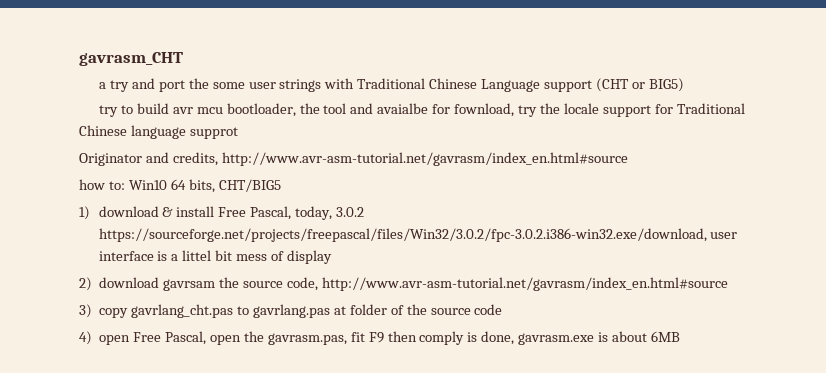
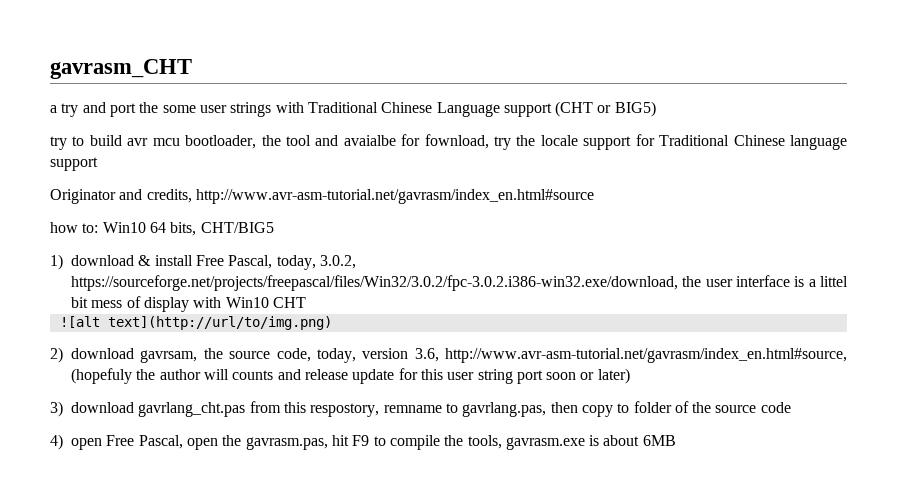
- try to build avr mcu bootloader, the tool and avaialbe for fownload, try the locale support for Traditional Chinese language supprot
+ try to build avr mcu bootloader, the tool and avaialbe for fownload, try the locale support for Traditional Chinese language support
- 1) download & install Free Pascal, today, 3.0.2 https://sourceforge.net/projects/freepascal/files/Win32/3.0.2/fpc-3.0.2.i386-win32.exe/download, user interface is a littel bit mess of display
+ 1) download & install Free Pascal, today, 3.0.2, https://sourceforge.net/projects/freepascal/files/Win32/3.0.2/fpc-3.0.2.i386-win32.exe/download, the user interface is a littel bit mess of display with Win10 CHT
+ ![alt text](http://url/to/img.png)
- 2) download gavrsam the source code, http://www.avr-asm-tutorial.net/gavrasm/index_en.html#source
- 3) copy gavrlang_cht.pas to gavrlang.pas at folder of the source code
+ 2) download gavrsam, the source code, today, version 3.6, http://www.avr-asm-tutorial.net/gavrasm/index_en.html#source, (hopefuly the author will counts and release update for this user string port soon or later)
+ 3) download gavrlang_cht.pas from this respostory, remname to gavrlang.pas, then copy to folder of the source code
- 4) open Free Pascal, open the gavrasm.pas, fit F9 then comply is done, gavrasm.exe is about 6MB
+ 4) open Free Pascal, open the gavrasm.pas, hit F9 to compile the tools, gavrasm.exe is about 6MB

